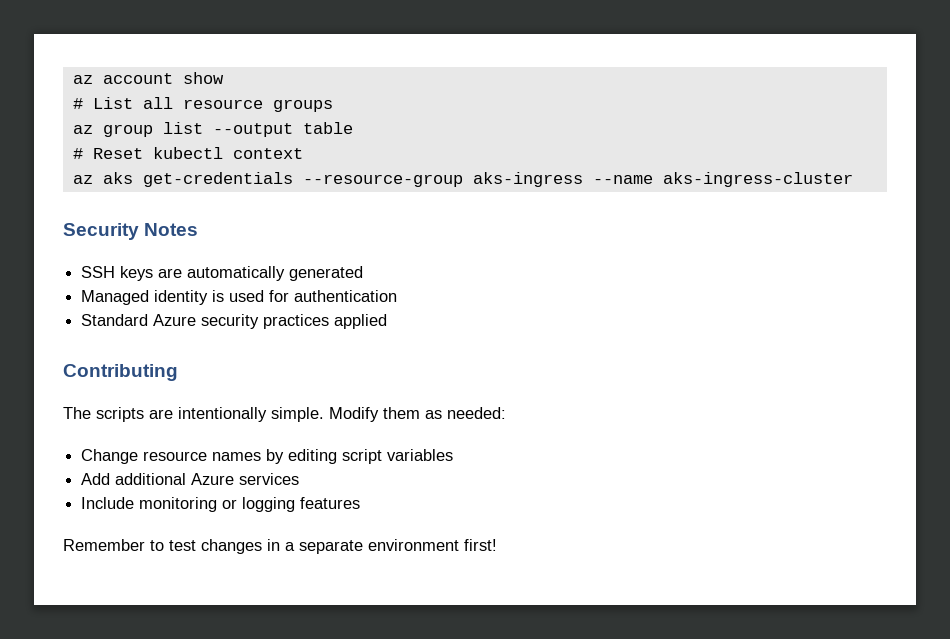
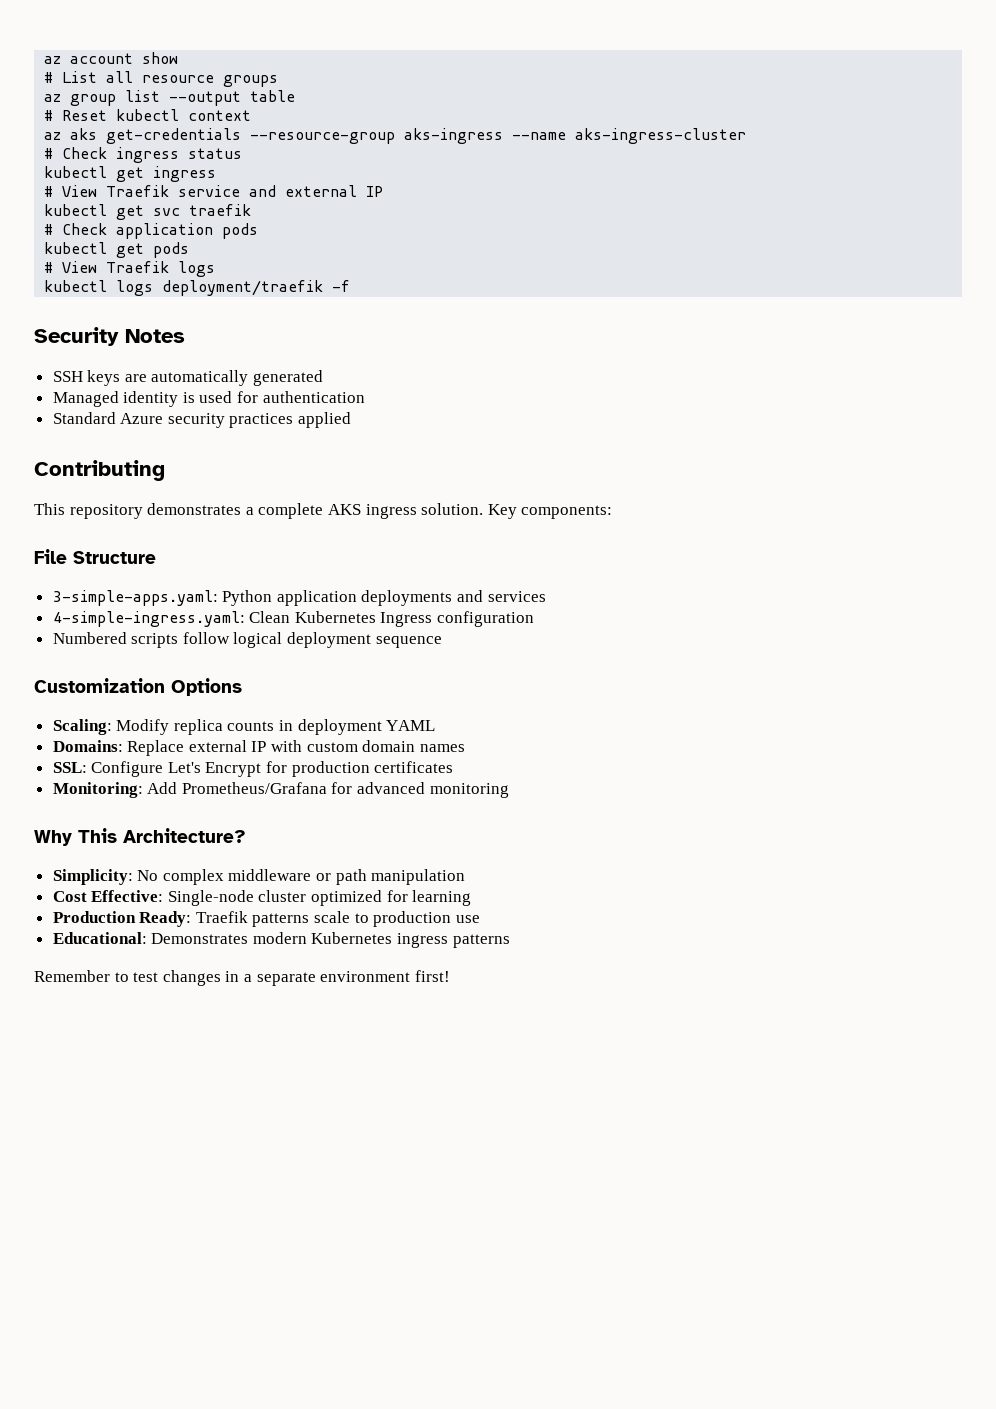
+ # Check ingress status
+ kubectl get ingress
+ # View Traefik service and external IP
+ kubectl get svc traefik
+ # Check application pods
+ kubectl get pods
+ # View Traefik logs
+ kubectl logs deployment/traefik -f
- The scripts are intentionally simple. Modify them as needed:
- Change resource names by editing script variables
- Add additional Azure services
- Include monitoring or logging features
+ This repository demonstrates a complete AKS ingress solution. Key components:
+ File Structure
+ 3-simple-apps.yaml: Python application deployments and services
+ 4-simple-ingress.yaml: Clean Kubernetes Ingress configuration
+ Numbered scripts follow logical deployment sequence
+ Customization Options
+ Scaling: Modify replica counts in deployment YAML
+ Domains: Replace external IP with custom domain names
+ SSL: Configure Let's Encrypt for production certificates
+ Monitoring: Add Prometheus/Grafana for advanced monitoring
+ Why This Architecture?
+ Simplicity: No complex middleware or path manipulation
+ Cost Effective: Single-node cluster optimized for learning
+ Production Ready: Traefik patterns scale to production use
+ Educational: Demonstrates modern Kubernetes ingress patterns

